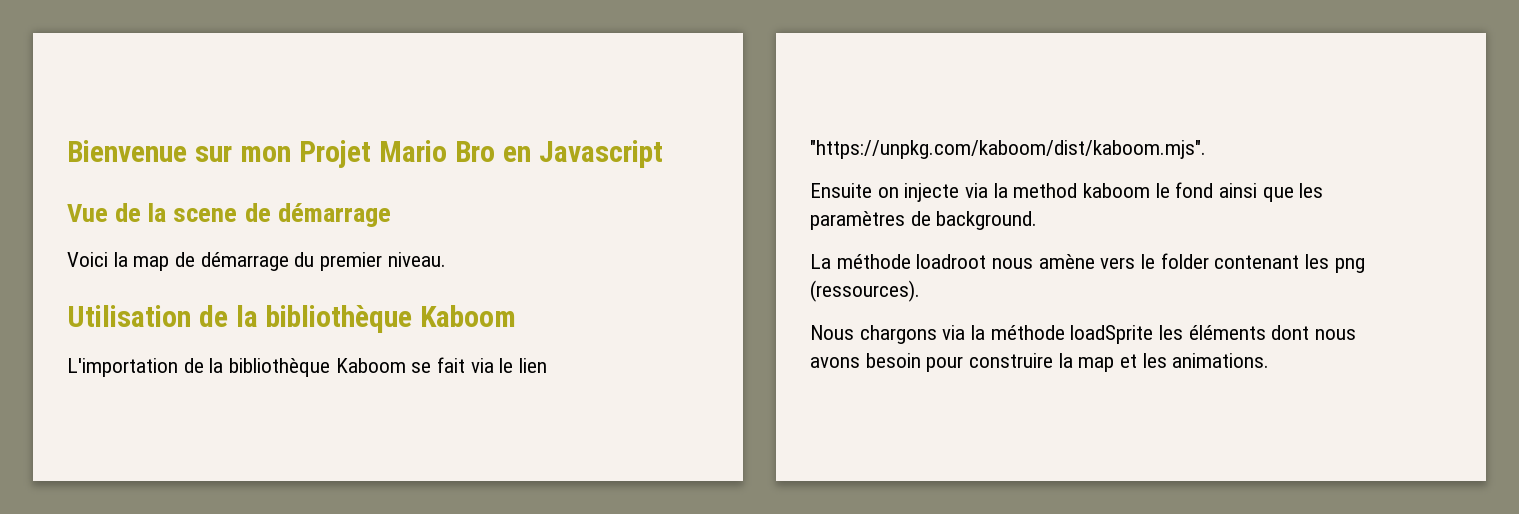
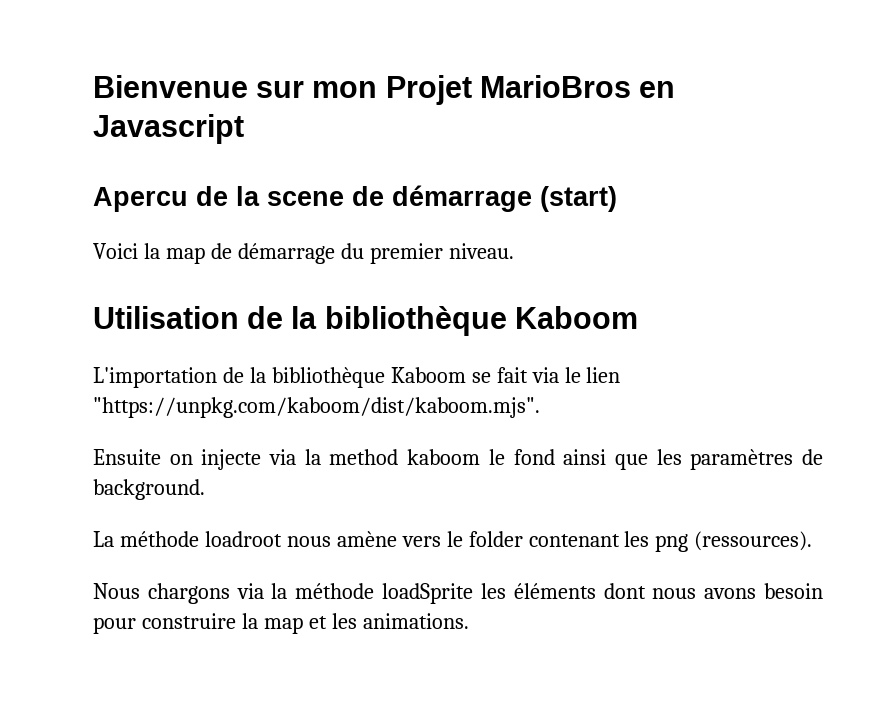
- Bienvenue sur mon Projet Mario Bro en Javascript
+ Bienvenue sur mon Projet MarioBros en Javascript
- Vue de la scene de démarrage
+ Apercu de la scene de démarrage (start)

